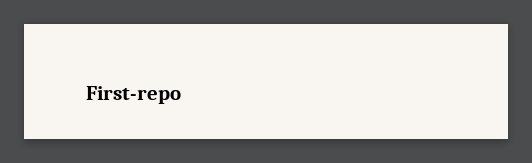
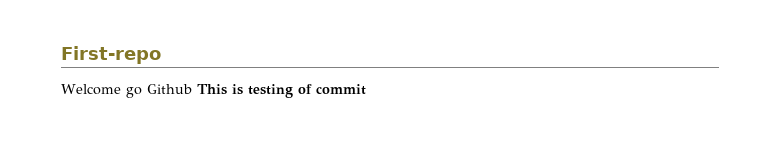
+ Welcome go Github This is testing of commit

